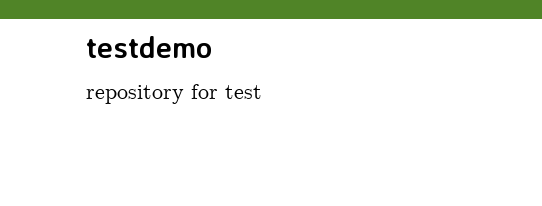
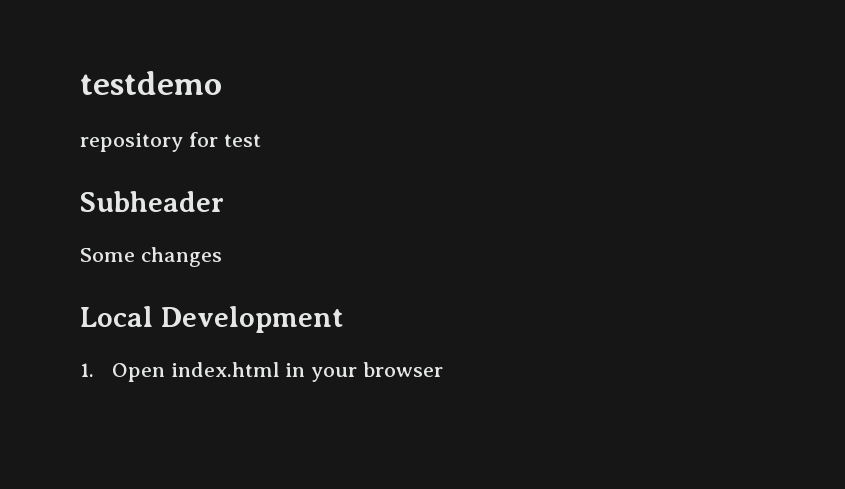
+ Subheader
+ Some changes
+ Local Development
+ 1. Open index.html in your browser

